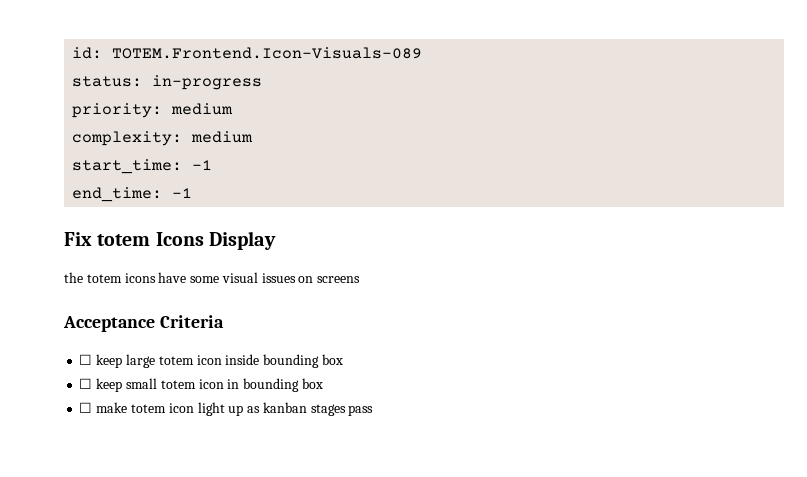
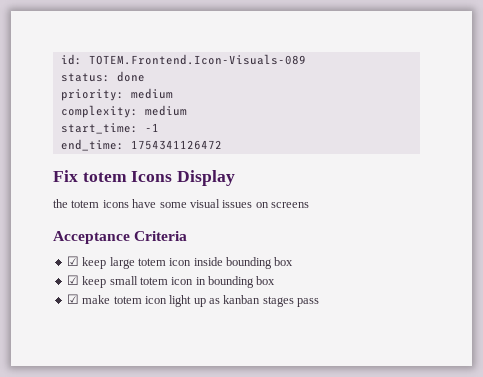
- status: in-progress
+ status: done
- end_time: -1
+ end_time: 1754341126472
- ☐ keep large totem icon inside bounding box
+ ☑ keep large totem icon inside bounding box
- ☐ keep small totem icon in bounding box
+ ☑ keep small totem icon in bounding box
- ☐ make totem icon light up as kanban stages pass
+ ☑ make totem icon light up as kanban stages pass

